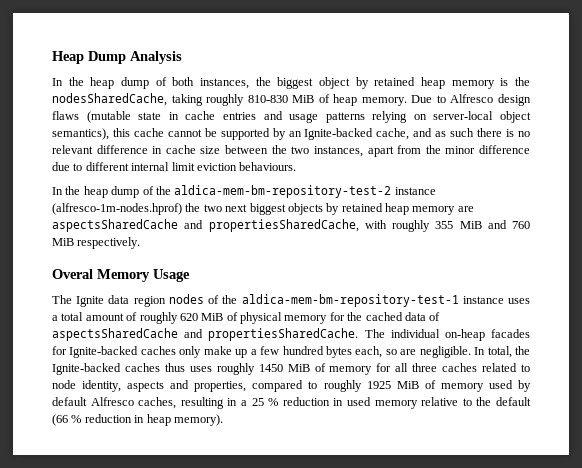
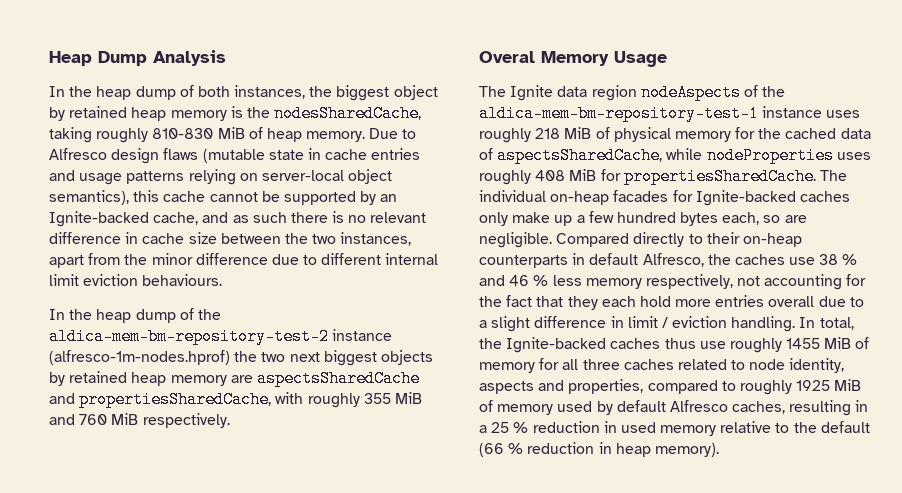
- The Ignite data region nodes of the aldica-mem-bm-repository-test-1 instance uses a total amount of roughly 620 MiB of physical memory for the cached data of aspectsSharedCache and propertiesSharedCache.
+ The Ignite data region nodeAspects of the aldica-mem-bm-repository-test-1 instance uses roughly 218 MiB of physical memory for the cached data of aspectsSharedCache, while nodeProperties uses roughly 408 MiB for propertiesSharedCache.
+ Compared directly to their on-heap counterparts in default Alfresco, the caches use 38 % and 46 % less memory respectively, not accounting for the fact that they each hold more entries overall due to a slight difference in limit / eviction handling.
- In total, the Ignite-backed caches thus uses roughly 1450 MiB of memory for all three caches related to node identity, aspects and properties, compared to roughly 1925 MiB of memory used by default Alfresco caches, resulting in a 25 % reduction in used memory relative to the default (66 % reduction in heap memory).
+ In total, the Ignite-backed caches thus use roughly 1455 MiB of memory for all three caches related to node identity, aspects and properties, compared to roughly 1925 MiB of memory used by default Alfresco caches, resulting in a 25 % reduction in used memory relative to the default (66 % reduction in heap memory).

